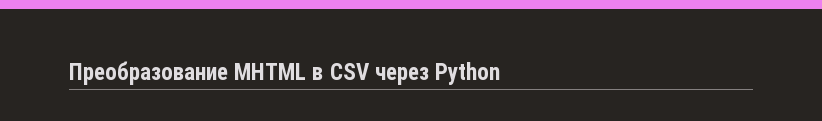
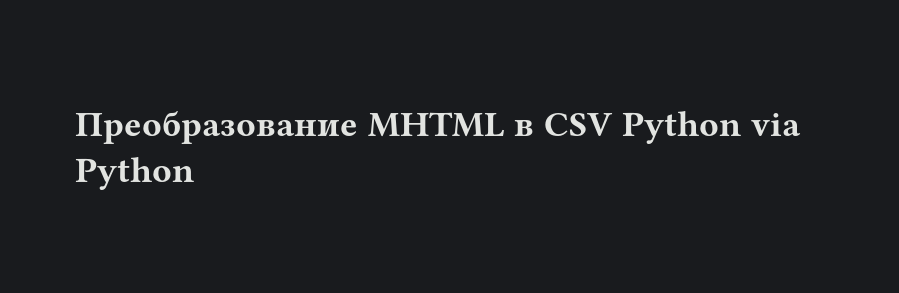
- Преобразование MHTML в CSV через Python
+ Преобразование MHTML в CSV Python via Python

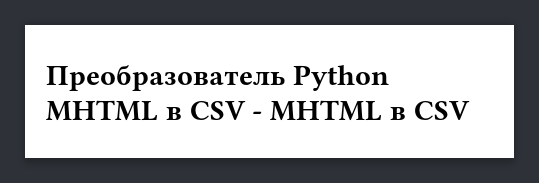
- Преобразование MHTML в CSV Python via Python
+ Преобразователь Python MHTML в CSV - MHTML в CSV

